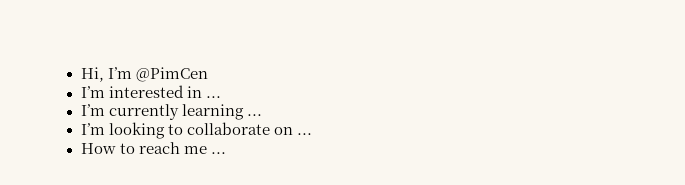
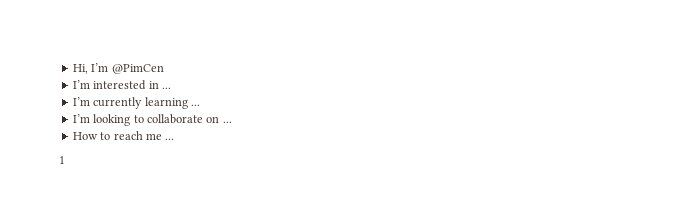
+ 1

